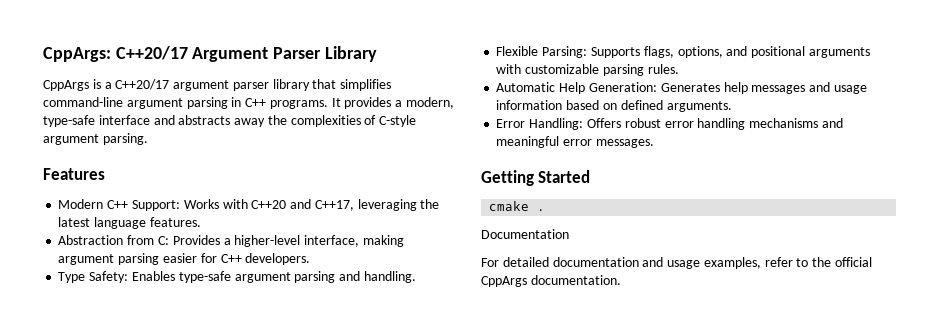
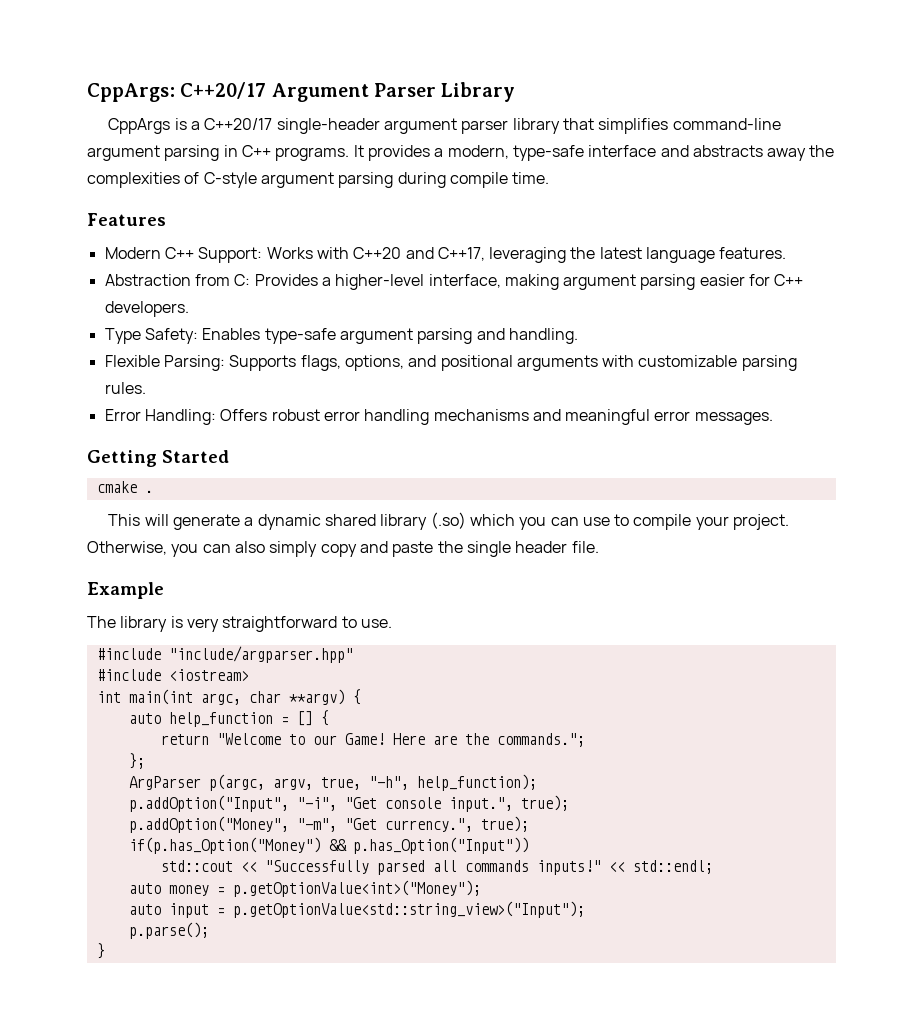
- CppArgs is a C++20/17 argument parser library that simplifies command-line argument parsing in C++ programs.
+ CppArgs is a C++20/17 single-header argument parser library that simplifies command-line argument parsing in C++ programs.
- It provides a modern, type-safe interface and abstracts away the complexities of C-style argument parsing.
+ It provides a modern, type-safe interface and abstracts away the complexities of C-style argument parsing during compile time.
- Automatic Help Generation: Generates help messages and usage information based on defined arguments.
- Documentation
- For detailed documentation and usage examples, refer to the official CppArgs documentation.
+ This will generate a dynamic shared library (.so) which you can use to compile your project. Otherwise, you can also simply copy and paste the single header file.
+ Example
+ The library is very straightforward to use.
+ #include "include/argparser.hpp"
+ #include <iostream>
+ int main(int argc, char **argv) {
+ auto help_function = [] {
+ return "Welcome to our Game! Here are the commands.";
+ };
+ ArgParser p(argc, argv, true, "-h", help_function);
+ p.addOption("Input", "-i", "Get console input.", true);
+ p.addOption("Money", "-m", "Get currency.", true);
+ if(p.has_Option("Money") && p.has_Option("Input"))
+ std::cout << "Successfully parsed all commands inputs!" << std::endl;
+ auto money = p.getOptionValue<int>("Money");
+ auto input = p.getOptionValue<std::string_view>("Input");
+ p.parse();
+ }

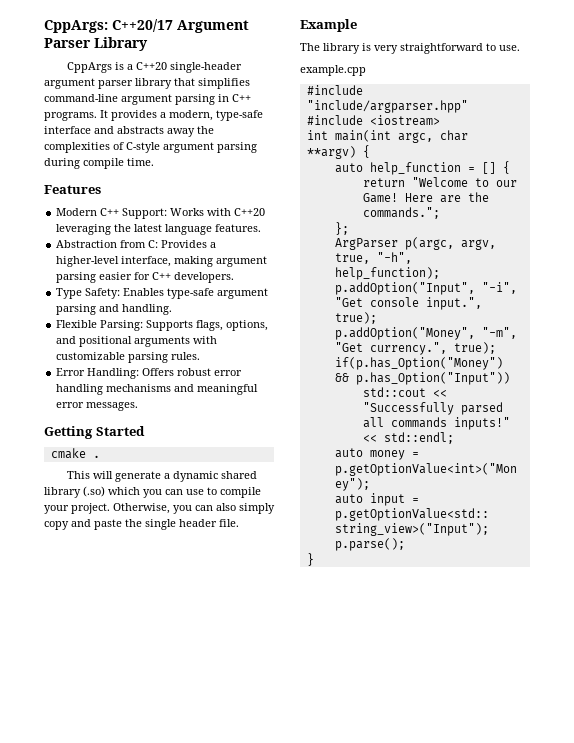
- CppArgs is a C++20/17 single-header argument parser library that simplifies command-line argument parsing in C++ programs.
+ CppArgs is a C++20 single-header argument parser library that simplifies command-line argument parsing in C++ programs.
- Modern C++ Support: Works with C++20 and C++17, leveraging the latest language features.
+ Modern C++ Support: Works with C++20 leveraging the latest language features.
+ example.cpp

